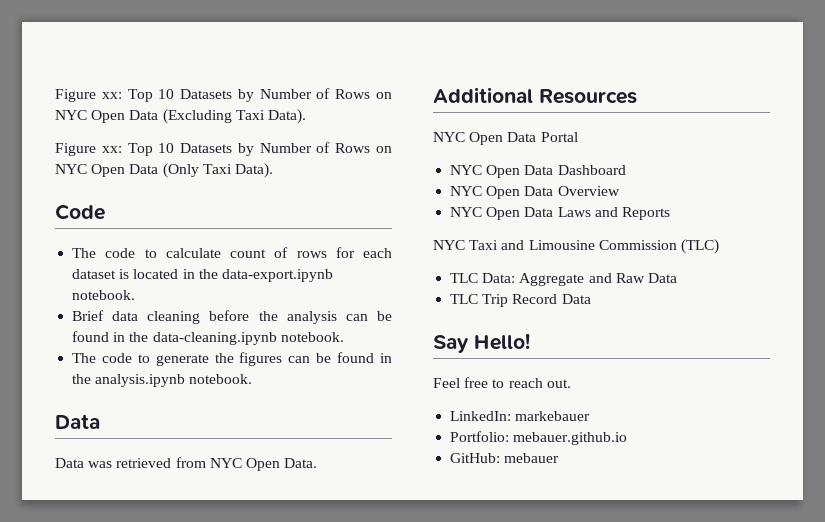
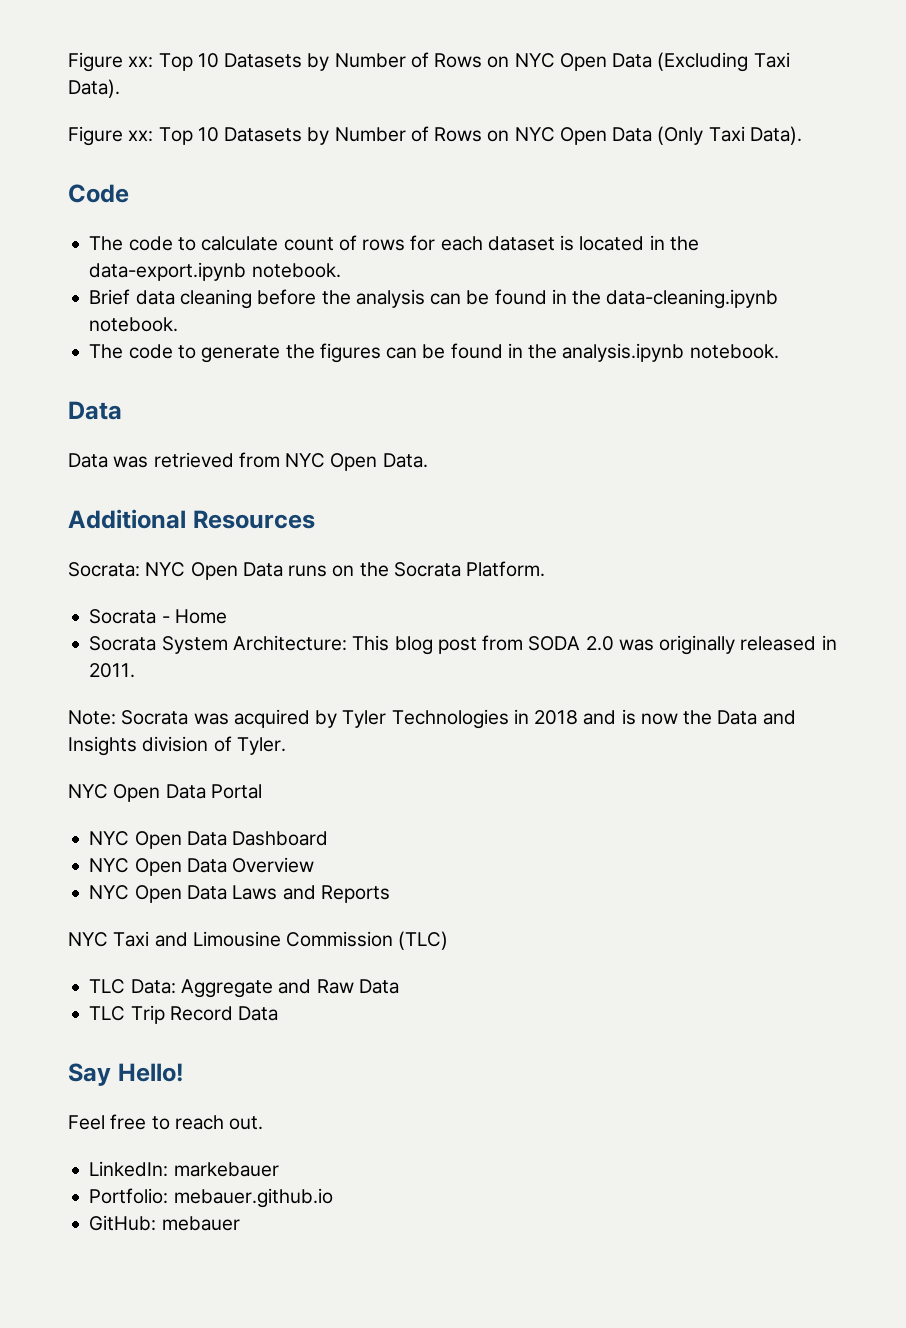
+ Socrata: NYC Open Data runs on the Socrata Platform.
+ Socrata - Home
+ Socrata System Architecture: This blog post from SODA 2.0 was originally released in 2011.
+ Note: Socrata was acquired by Tyler Technologies in 2018 and is now the Data and Insights division of Tyler.

